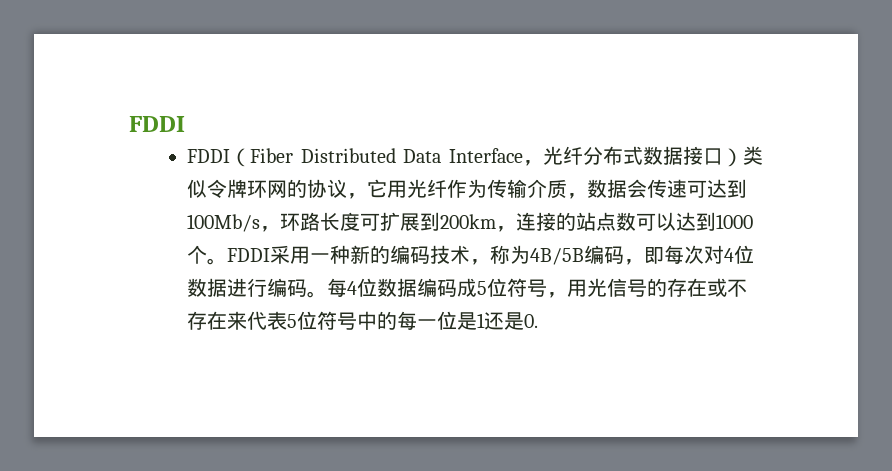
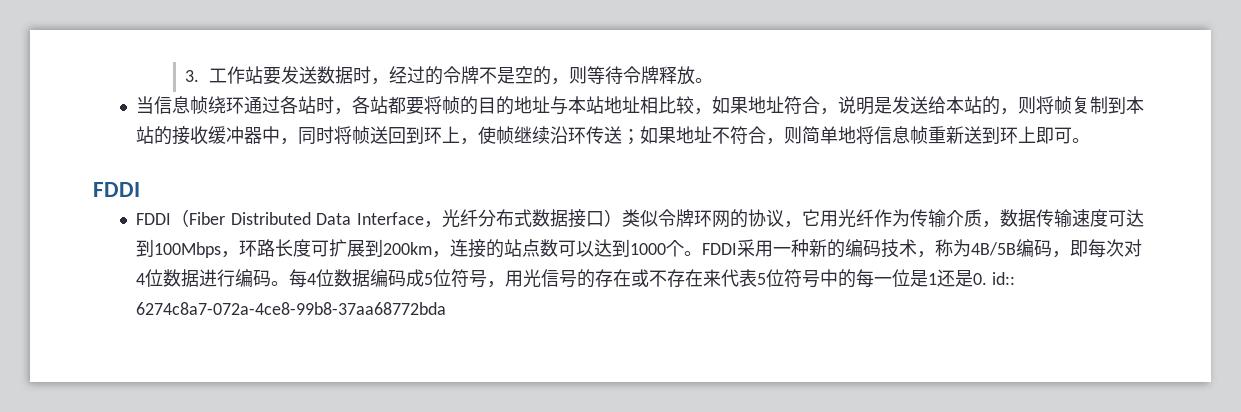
+ 3.工作站要发送数据时，经过的令牌不是空的，则等待令牌释放。
+ 当信息帧绕环通过各站时，各站都要将帧的目的地址与本站地址相比较，如果地址符合，说明是发送给本站的，则将帧复制到本站的接收缓冲器中，同时将帧送回到环上，使帧继续沿环传送；如果地址不符合，则简单地将信息帧重新送到环上即可。
- FDDI（Fiber Distributed Data Interface，光纤分布式数据接口）类似令牌环网的协议，它用光纤作为传输介质，数据会传速可达到100Mb/s，环路长度可扩展到200km，连接的站点数可以达到1000个。
+ FDDI（Fiber Distributed Data Interface，光纤分布式数据接口）类似令牌环网的协议，它用光纤作为传输介质，数据传输速度可达到100Mbps，环路长度可扩展到200km，连接的站点数可以达到1000个。
- 每4位数据编码成5位符号，用光信号的存在或不存在来代表5位符号中的每一位是1还是0.
+ 每4位数据编码成5位符号，用光信号的存在或不存在来代表5位符号中的每一位是1还是0. id:: 6274c8a7-072a-4ce8-99b8-37aa68772bda

